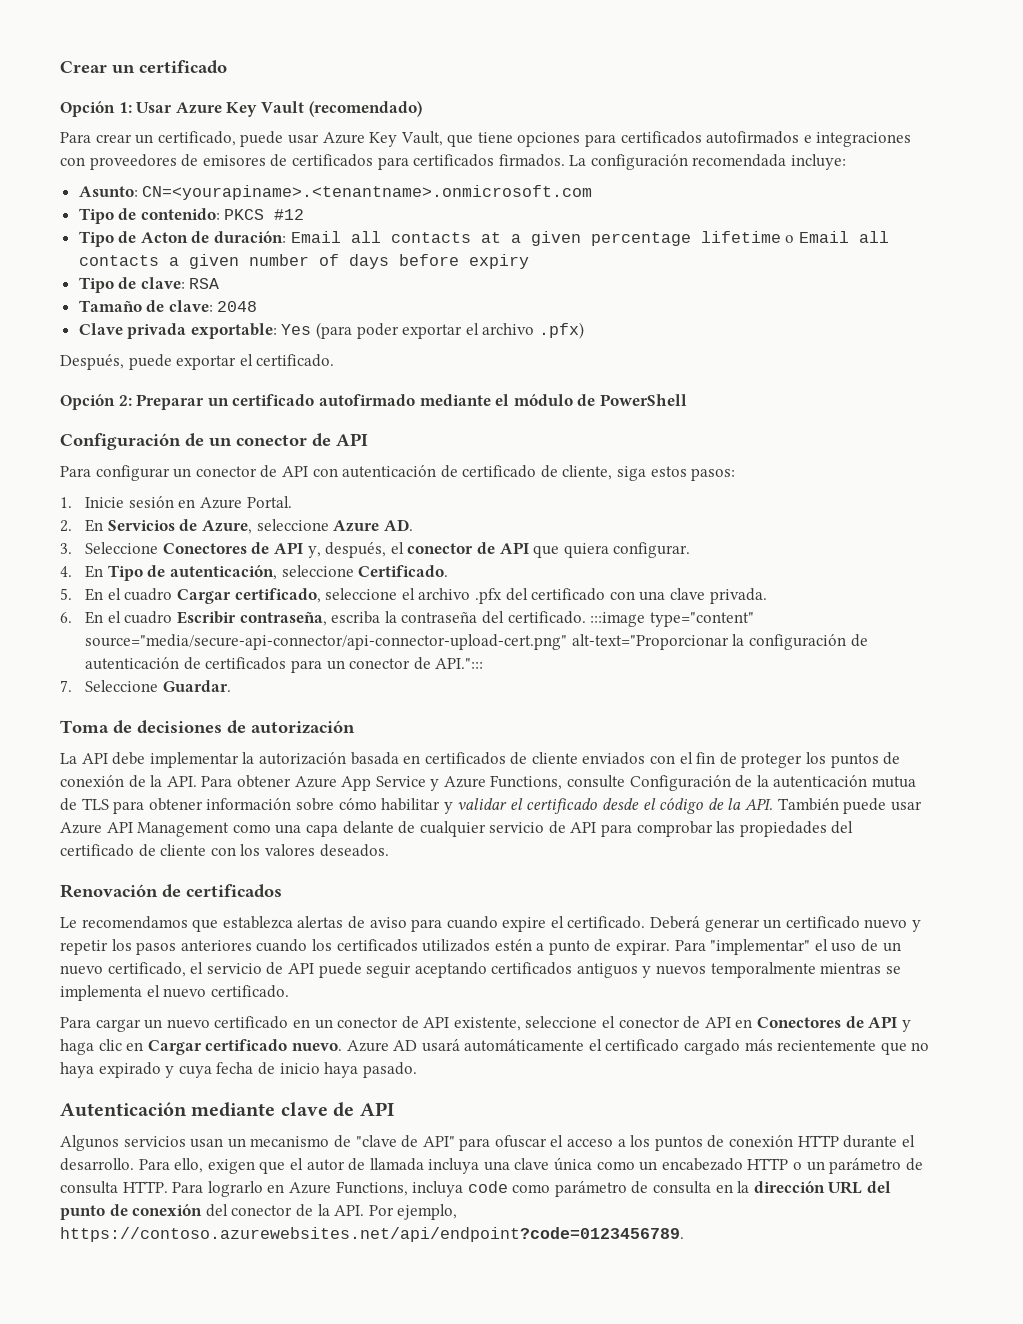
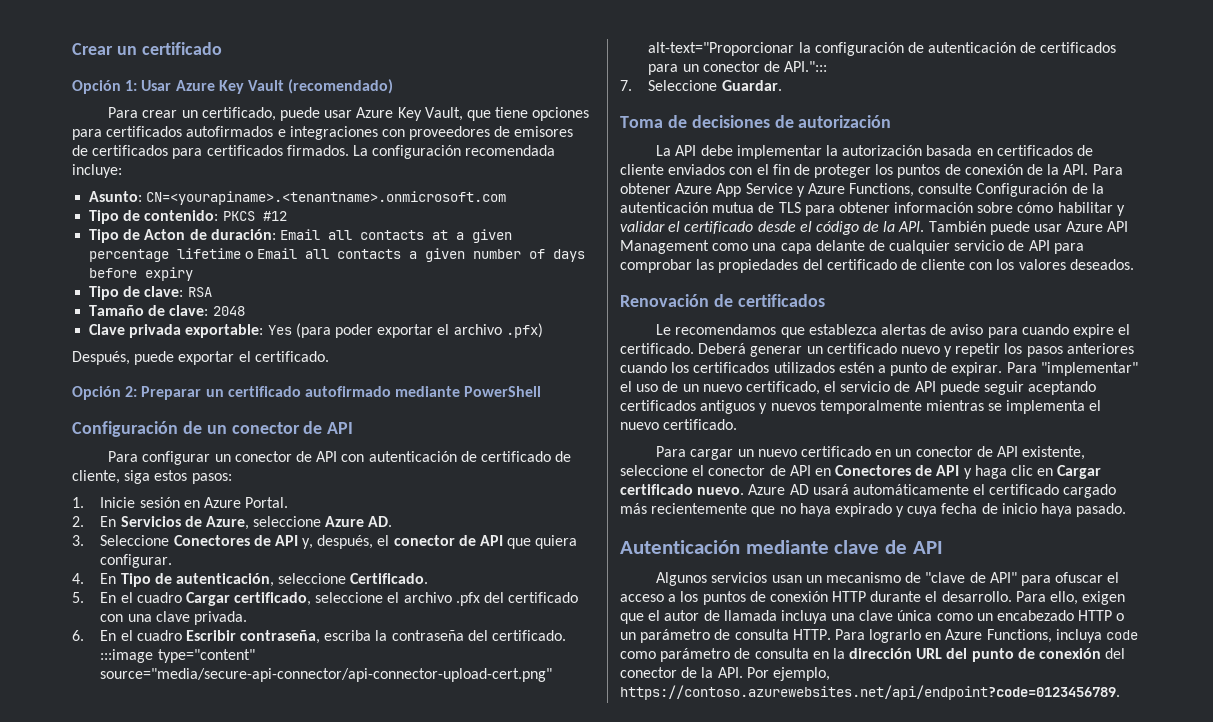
- Opción 2: Preparar un certificado autofirmado mediante el módulo de PowerShell
+ Opción 2: Preparar un certificado autofirmado mediante PowerShell

